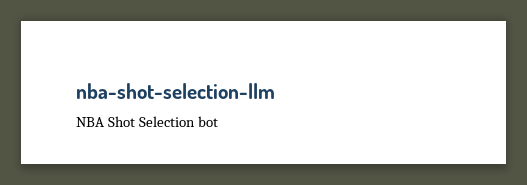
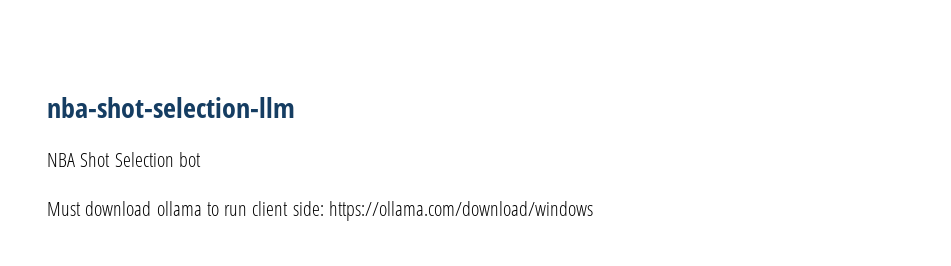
+ Must download ollama to run client side: https://ollama.com/download/windows

